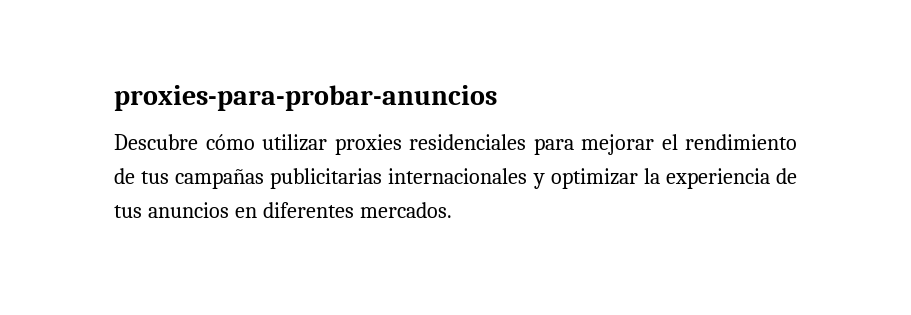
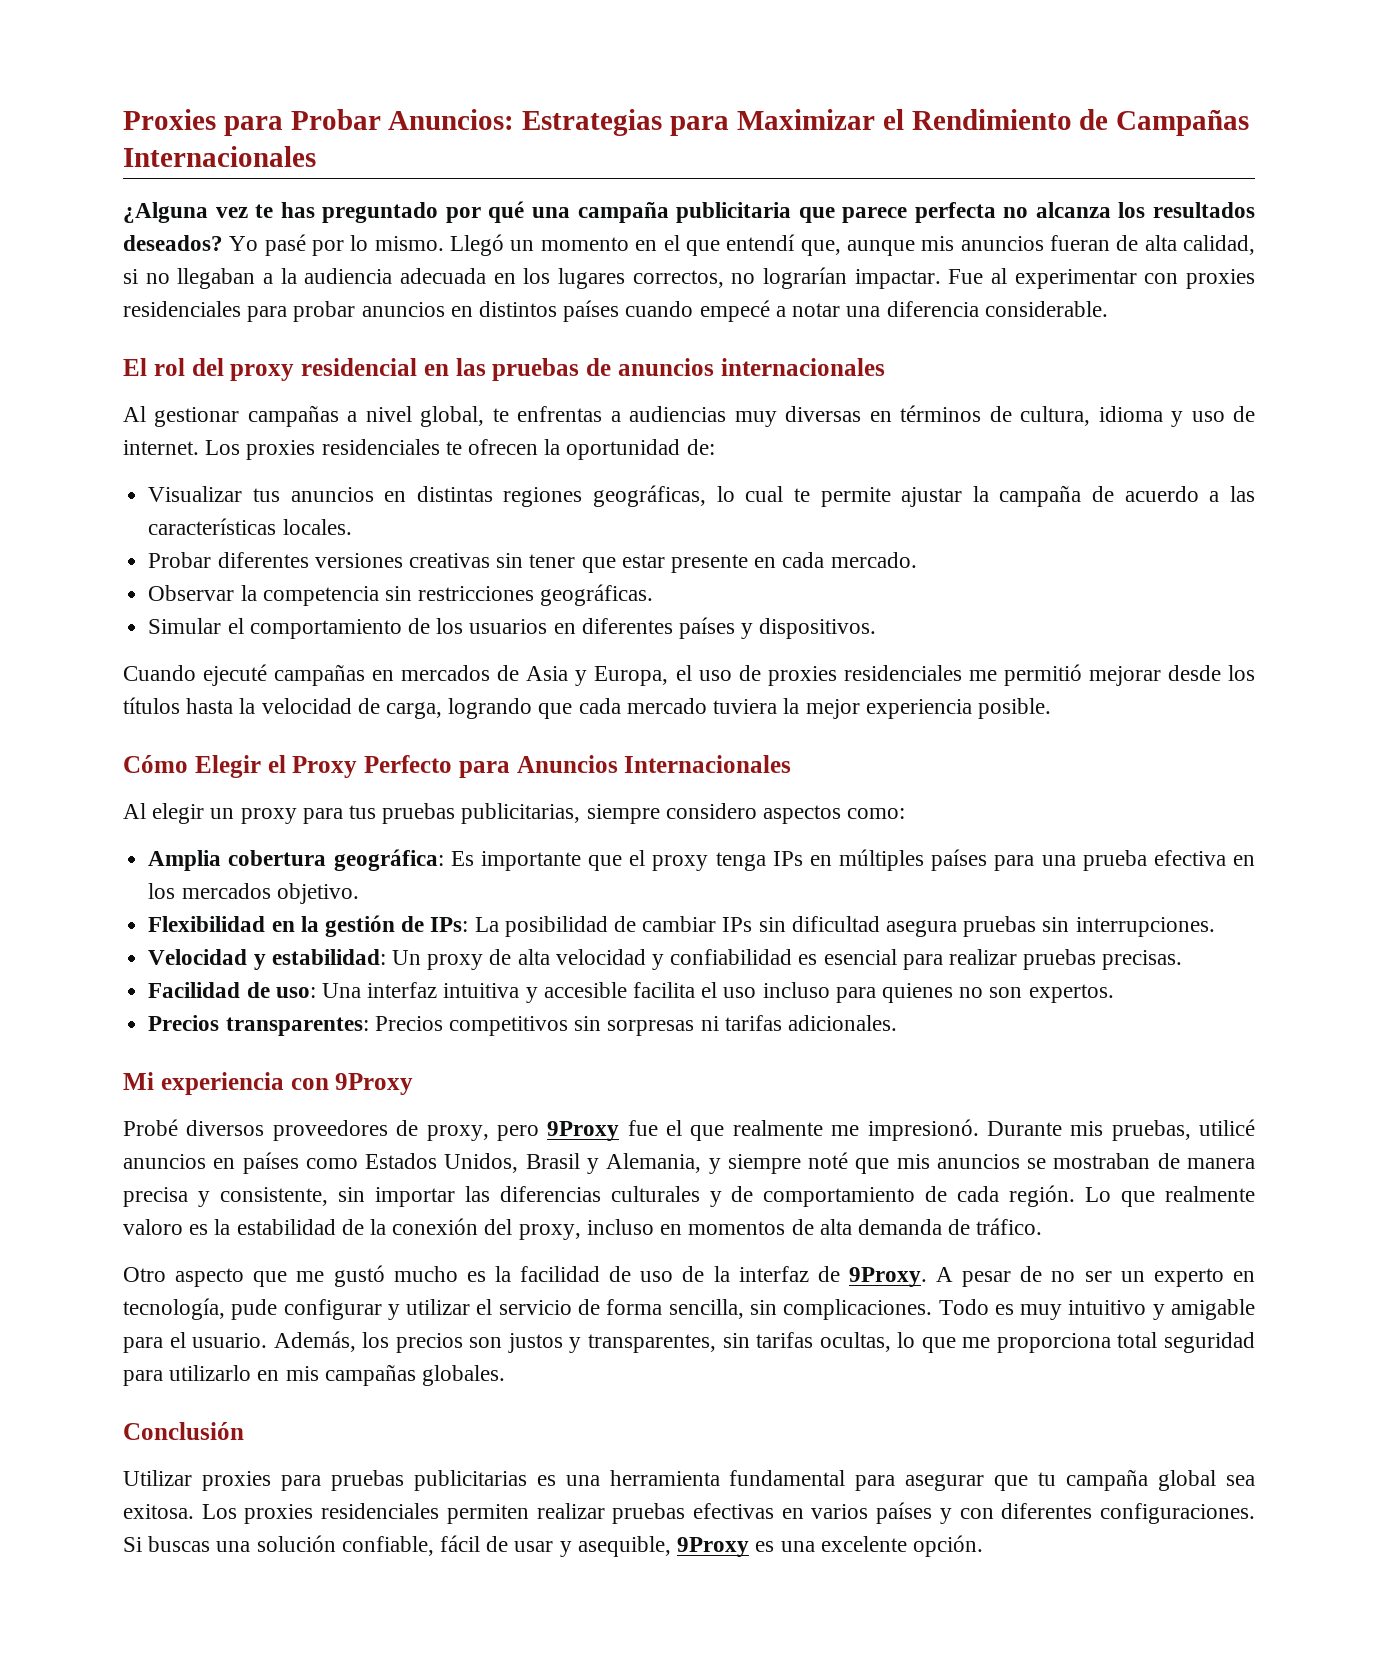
- proxies-para-probar-anuncios
- Descubre cómo utilizar proxies residenciales para mejorar el rendimiento de tus campañas publicitarias internacionales y optimizar la experiencia de tus anuncios en diferentes mercados.
+ Proxies para Probar Anuncios: Estrategias para Maximizar el Rendimiento de Campañas Internacionales
+ ¿Alguna vez te has preguntado por qué una campaña publicitaria que parece perfecta no alcanza los resultados deseados? Yo pasé por lo mismo. Llegó un momento en el que entendí que, aunque mis anuncios fueran de alta calidad, si no llegaban a la audiencia adecuada en los lugares correctos, no lograrían impactar. Fue al experimentar con proxies residenciales para probar anuncios en distintos países cuando empecé a notar una diferencia considerable.
+ El rol del proxy residencial en las pruebas de anuncios internacionales
+ Al gestionar campañas a nivel global, te enfrentas a audiencias muy diversas en términos de cultura, idioma y uso de internet. Los proxies residenciales te ofrecen la oportunidad de:
+ Visualizar tus anuncios en distintas regiones geográficas, lo cual te permite ajustar la campaña de acuerdo a las características locales.
+ Probar diferentes versiones creativas sin tener que estar presente en cada mercado.
+ Observar la competencia sin restricciones geográficas.
+ Simular el comportamiento de los usuarios en diferentes países y dispositivos.
+ Cuando ejecuté campañas en mercados de Asia y Europa, el uso de proxies residenciales me permitió mejorar desde los títulos hasta la velocidad de carga, logrando que cada mercado tuviera la mejor experiencia posible.
+ Cómo Elegir el Proxy Perfecto para Anuncios Internacionales
+ Al elegir un proxy para tus pruebas publicitarias, siempre considero aspectos como:
+ Amplia cobertura geográfica: Es importante que el proxy tenga IPs en múltiples países para una prueba efectiva en los mercados objetivo.
+ Flexibilidad en la gestión de IPs: La posibilidad de cambiar IPs sin dificultad asegura pruebas sin interrupciones.
+ Velocidad y estabilidad: Un proxy de alta velocidad y confiabilidad es esencial para realizar pruebas precisas.
+ Facilidad de uso: Una interfaz intuitiva y accesible facilita el uso incluso para quienes no son expertos.
+ Precios transparentes: Precios competitivos sin sorpresas ni tarifas adicionales.
+ Mi experiencia con 9Proxy
+ Probé diversos proveedores de proxy, pero 9Proxy fue el que realmente me impresionó. Durante mis pruebas, utilicé anuncios en países como Estados Unidos, Brasil y Alemania, y siempre noté que mis anuncios se mostraban de manera precisa y consistente, sin importar las diferencias culturales y de comportamiento de cada región. Lo que realmente valoro es la estabilidad de la conexión del proxy, incluso en momentos de alta demanda de tráfico.
+ Otro aspecto que me gustó mucho es la facilidad de uso de la interfaz de 9Proxy. A pesar de no ser un experto en tecnología, pude configurar y utilizar el servicio de forma sencilla, sin complicaciones. Todo es muy intuitivo y amigable para el usuario. Además, los precios son justos y transparentes, sin tarifas ocultas, lo que me proporciona total seguridad para utilizarlo en mis campañas globales.
+ Conclusión
+ Utilizar proxies para pruebas publicitarias es una herramienta fundamental para asegurar que tu campaña global sea exitosa. Los proxies residenciales permiten realizar pruebas efectivas en varios países y con diferentes configuraciones. Si buscas una solución confiable, fácil de usar y asequible, 9Proxy es una excelente opción.

